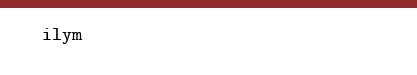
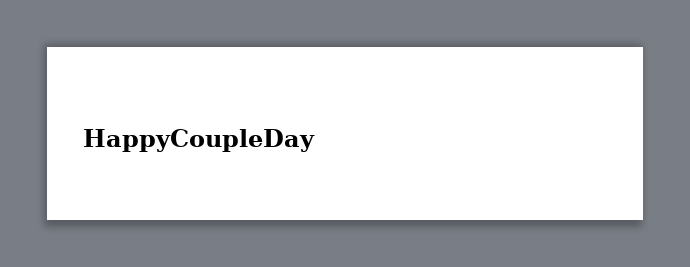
- ilym
+ HappyCoupleDay

